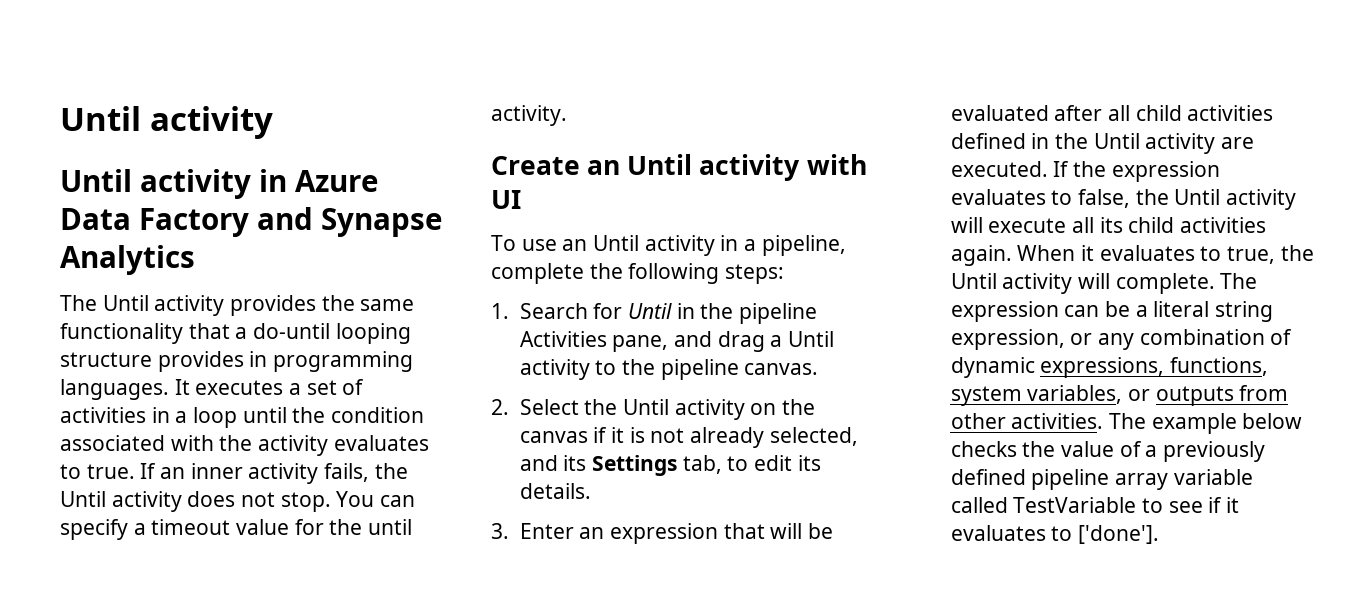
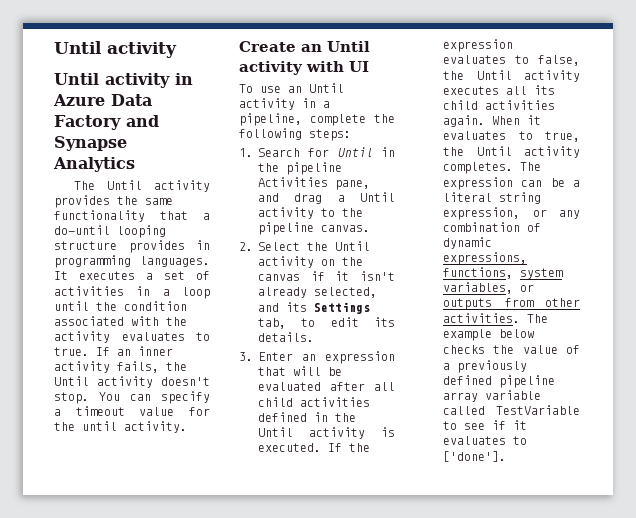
- If an inner activity fails, the Until activity does not stop.
+ If an inner activity fails, the Until activity doesn't stop.
- 2. Select the Until activity on the canvas if it is not already selected, and its Settings tab, to edit its details.
+ 2. Select the Until activity on the canvas if it isn't already selected, and its Settings tab, to edit its details.
- 3. Enter an expression that will be evaluated after all child activities defined in the Until activity are executed.
+ 3. Enter an expression that will be evaluated after all child activities defined in the Until activity is executed.
- If the expression evaluates to false, the Until activity will execute all its child activities again.
+ If the expression evaluates to false, the Until activity executes all its child activities again.
- When it evaluates to true, the Until activity will complete.
+ When it evaluates to true, the Until activity completes.

